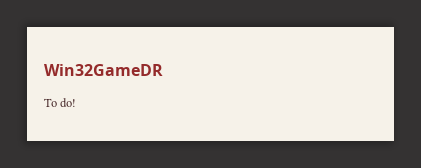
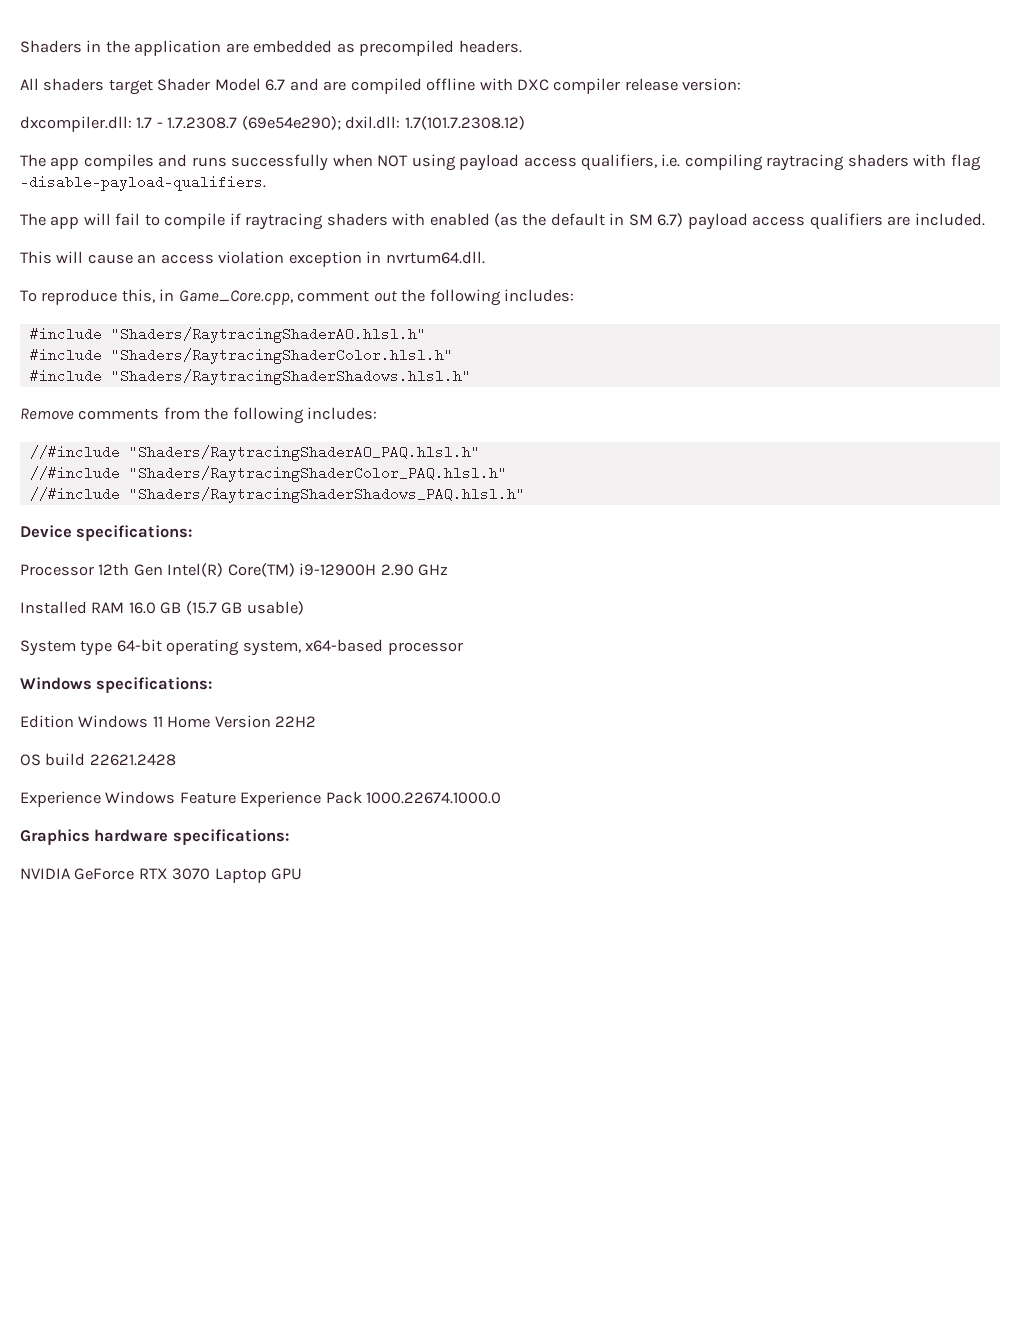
- Win32GameDR
- To do!
+ Shaders in the application are embedded as precompiled headers.
+ All shaders target Shader Model 6.7 and are compiled offline with DXC compiler release version:
+ dxcompiler.dll: 1.7 - 1.7.2308.7 (69e54e290); dxil.dll: 1.7(101.7.2308.12)
+ The app compiles and runs successfully when NOT using payload access qualifiers, i.e. compiling raytracing shaders with flag -disable-payload-qualifiers.
+ The app will fail to compile if raytracing shaders with enabled (as the default in SM 6.7) payload access qualifiers are included.
+ This will cause an access violation exception in nvrtum64.dll.
+ To reproduce this, in Game_Core.cpp, comment out the following includes:
+ #include "Shaders/RaytracingShaderAO.hlsl.h"
+ #include "Shaders/RaytracingShaderColor.hlsl.h"
+ #include "Shaders/RaytracingShaderShadows.hlsl.h"
+ Remove comments from the following includes:
+ //#include "Shaders/RaytracingShaderAO_PAQ.hlsl.h"
+ //#include "Shaders/RaytracingShaderColor_PAQ.hlsl.h"
+ //#include "Shaders/RaytracingShaderShadows_PAQ.hlsl.h"
+ Device specifications:
+ Processor 12th Gen Intel(R) Core(TM) i9-12900H 2.90 GHz
+ Installed RAM 16.0 GB (15.7 GB usable)
+ System type 64-bit operating system, x64-based processor
+ Windows specifications:
+ Edition Windows 11 Home Version 22H2
+ OS build 22621.2428
+ Experience Windows Feature Experience Pack 1000.22674.1000.0
+ Graphics hardware specifications:
+ NVIDIA GeForce RTX 3070 Laptop GPU

